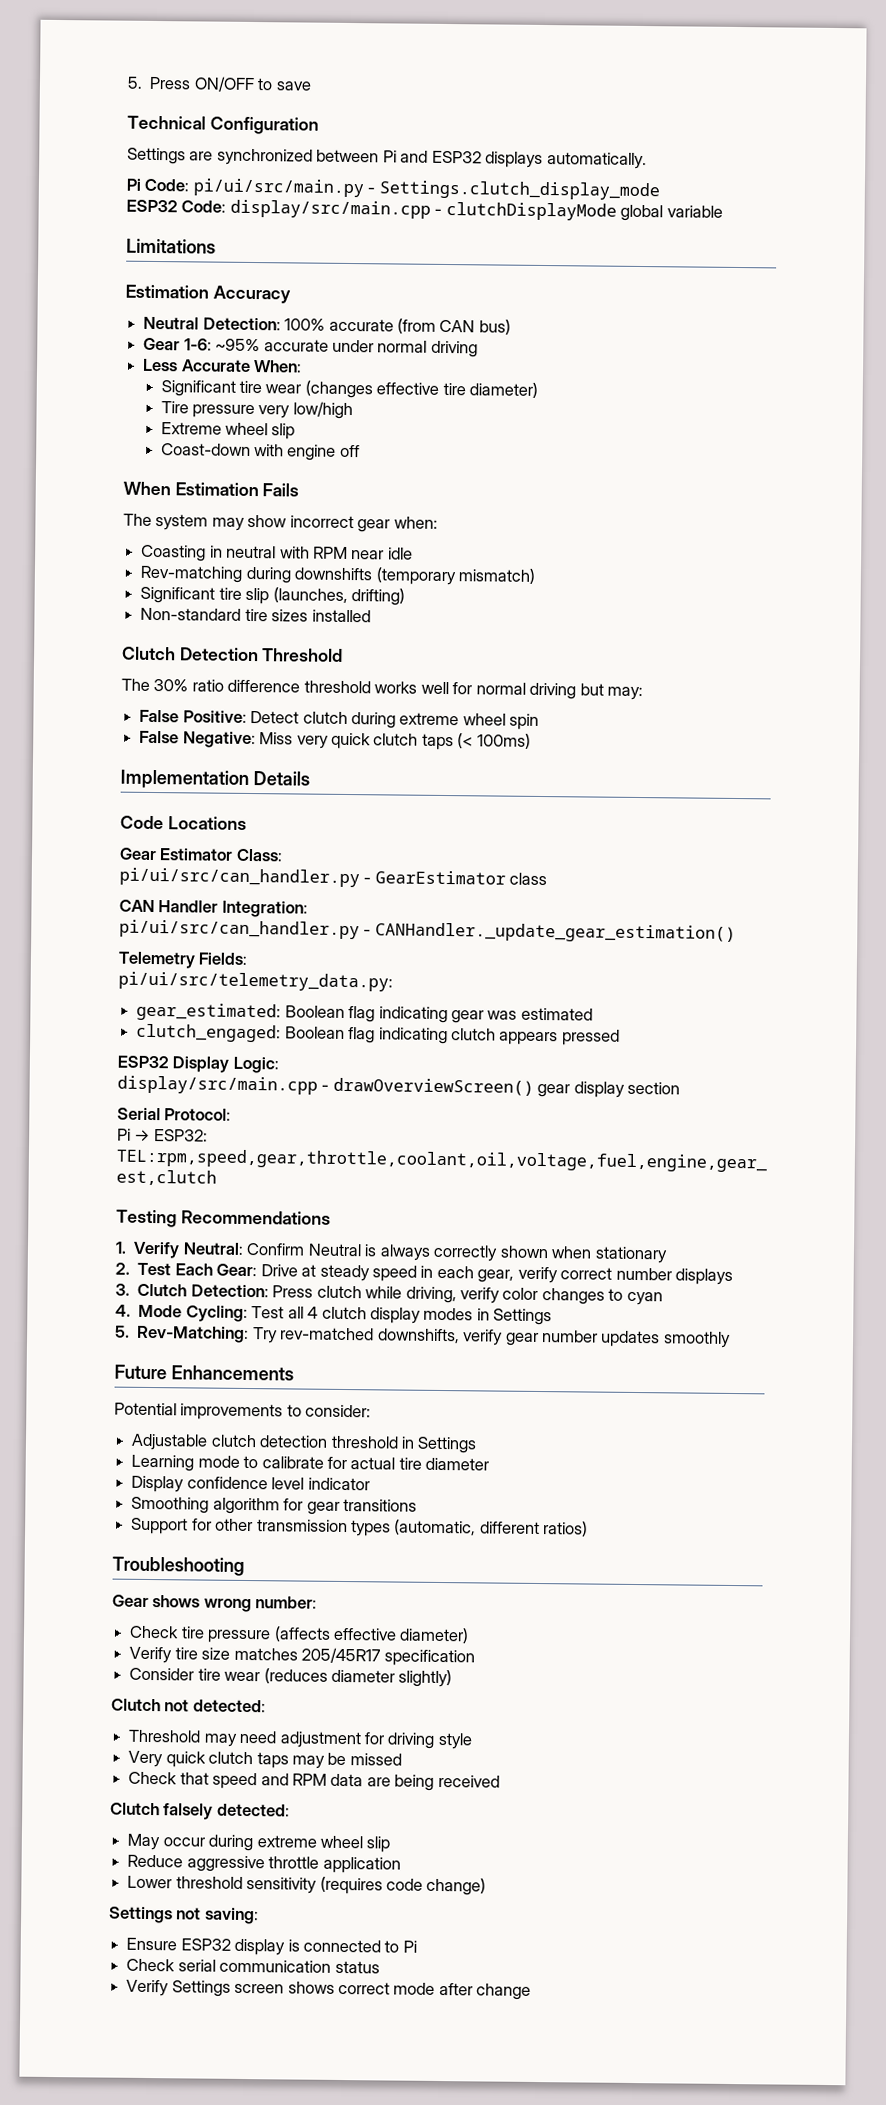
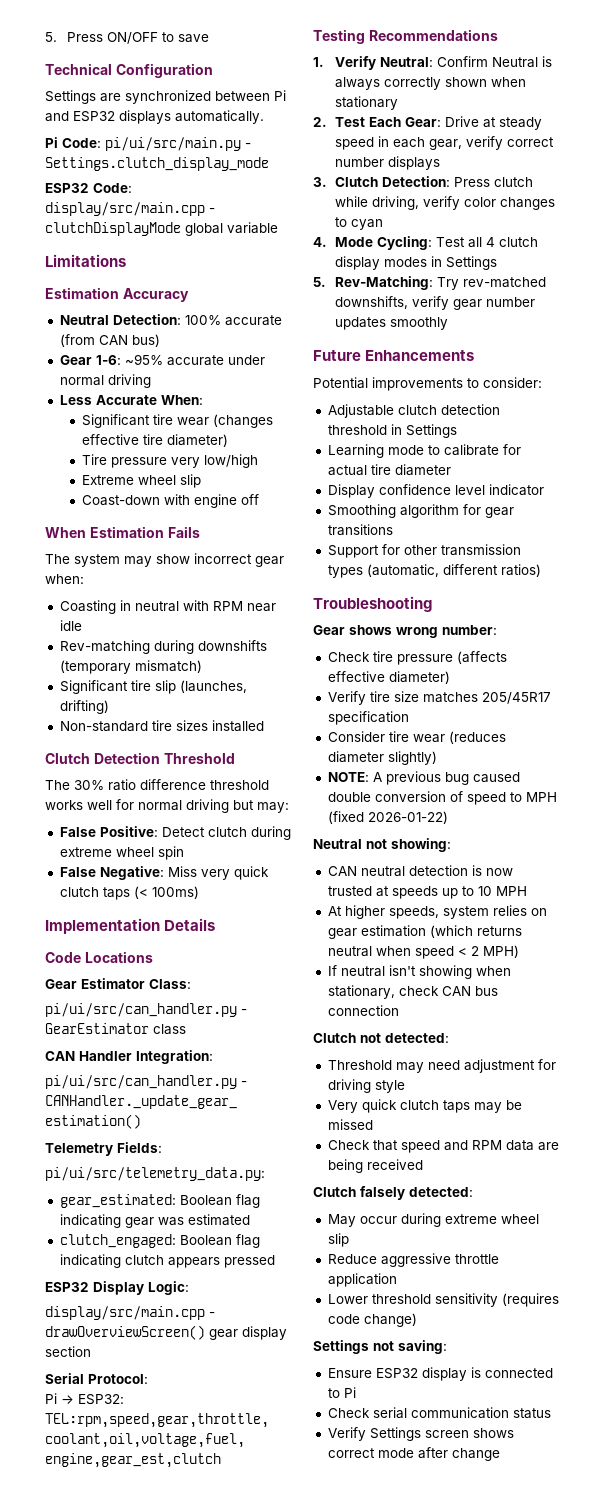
+ NOTE: A previous bug caused double conversion of speed to MPH (fixed 2026-01-22)
+ Neutral not showing:
+ CAN neutral detection is now trusted at speeds up to 10 MPH
+ At higher speeds, system relies on gear estimation (which returns neutral when speed < 2 MPH)
+ If neutral isn't showing when stationary, check CAN bus connection

